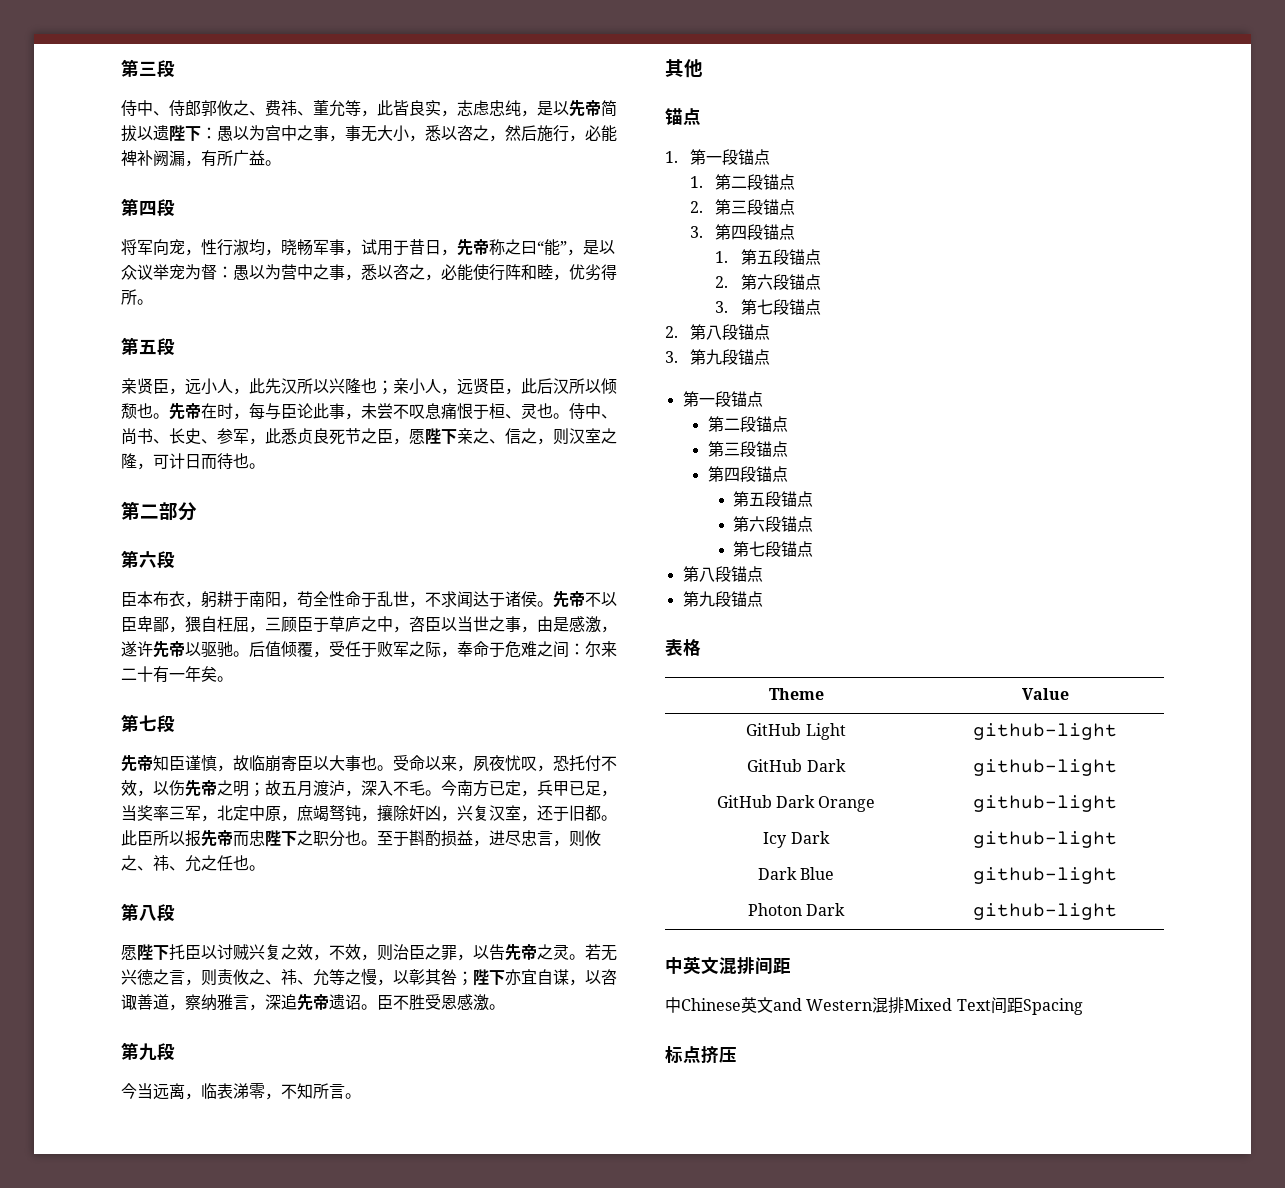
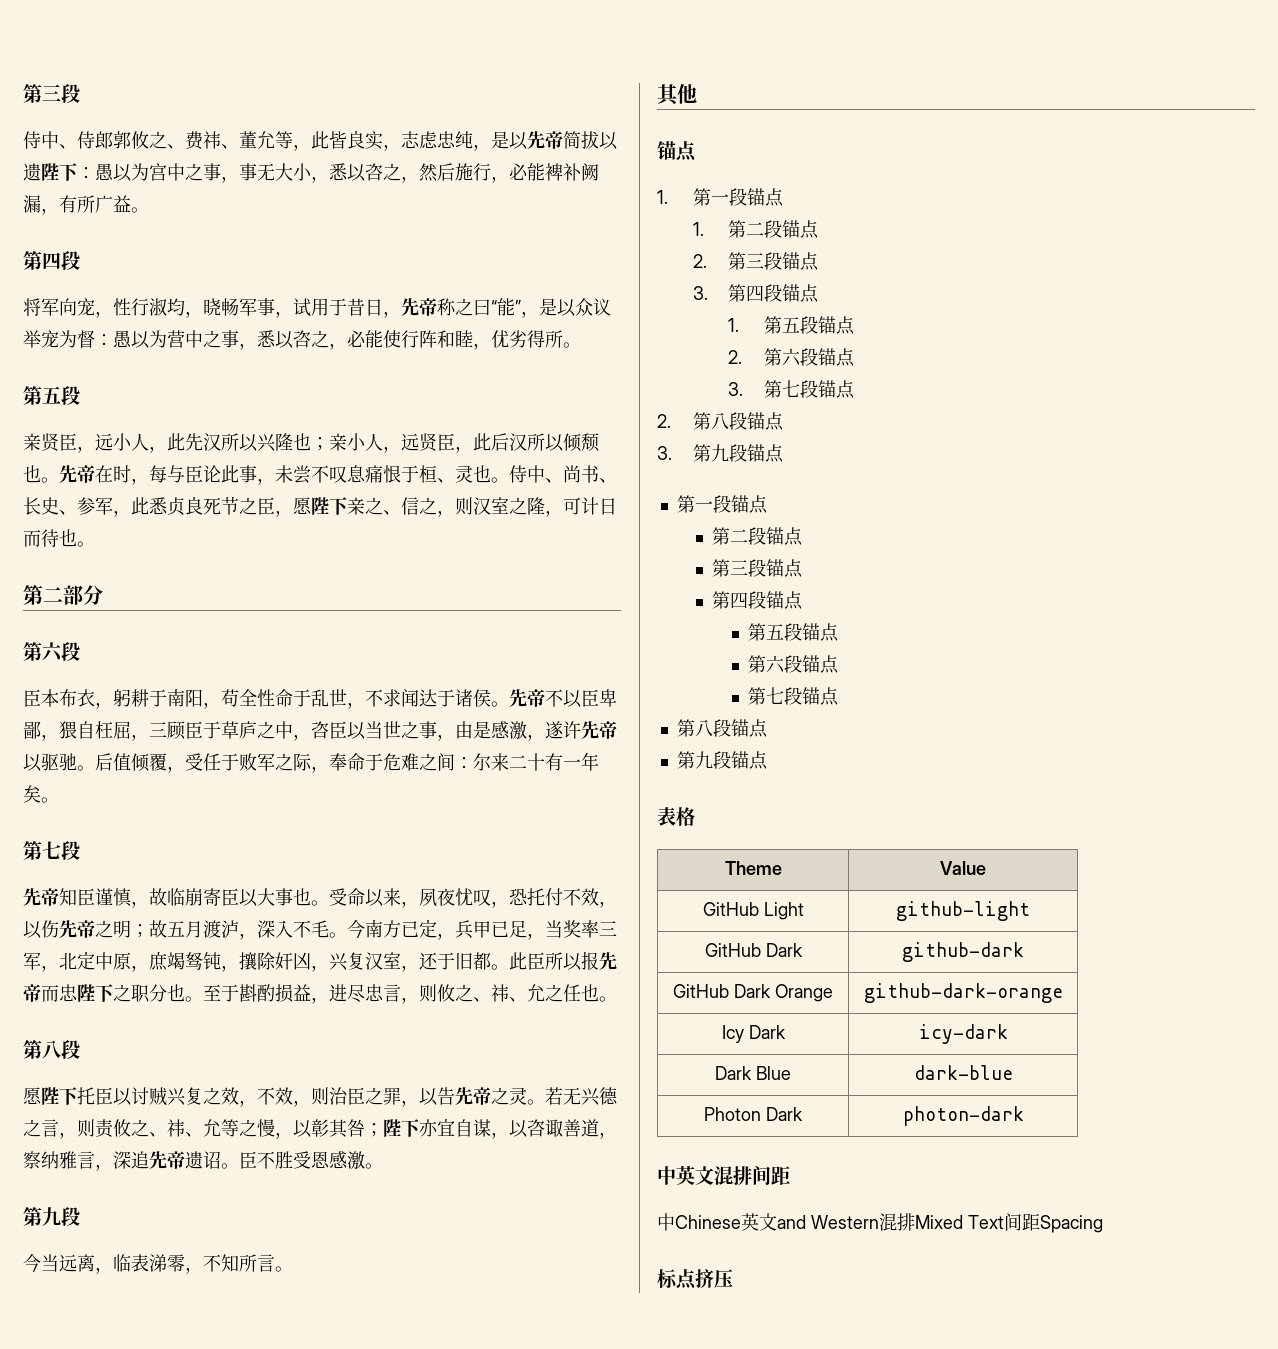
- GitHub Dark | github-light
+ GitHub Dark | github-dark
- GitHub Dark Orange | github-light
+ GitHub Dark Orange | github-dark-orange
- Icy Dark | github-light
+ Icy Dark | icy-dark
- Dark Blue | github-light
+ Dark Blue | dark-blue
- Photon Dark | github-light
+ Photon Dark | photon-dark

